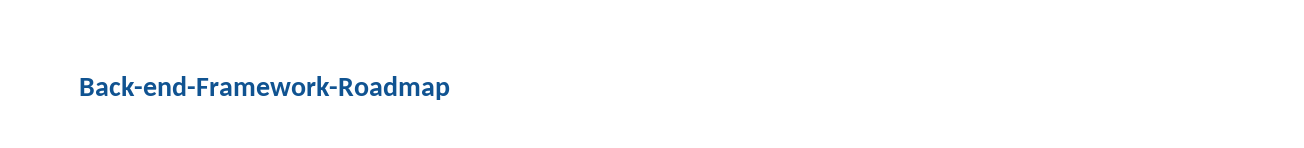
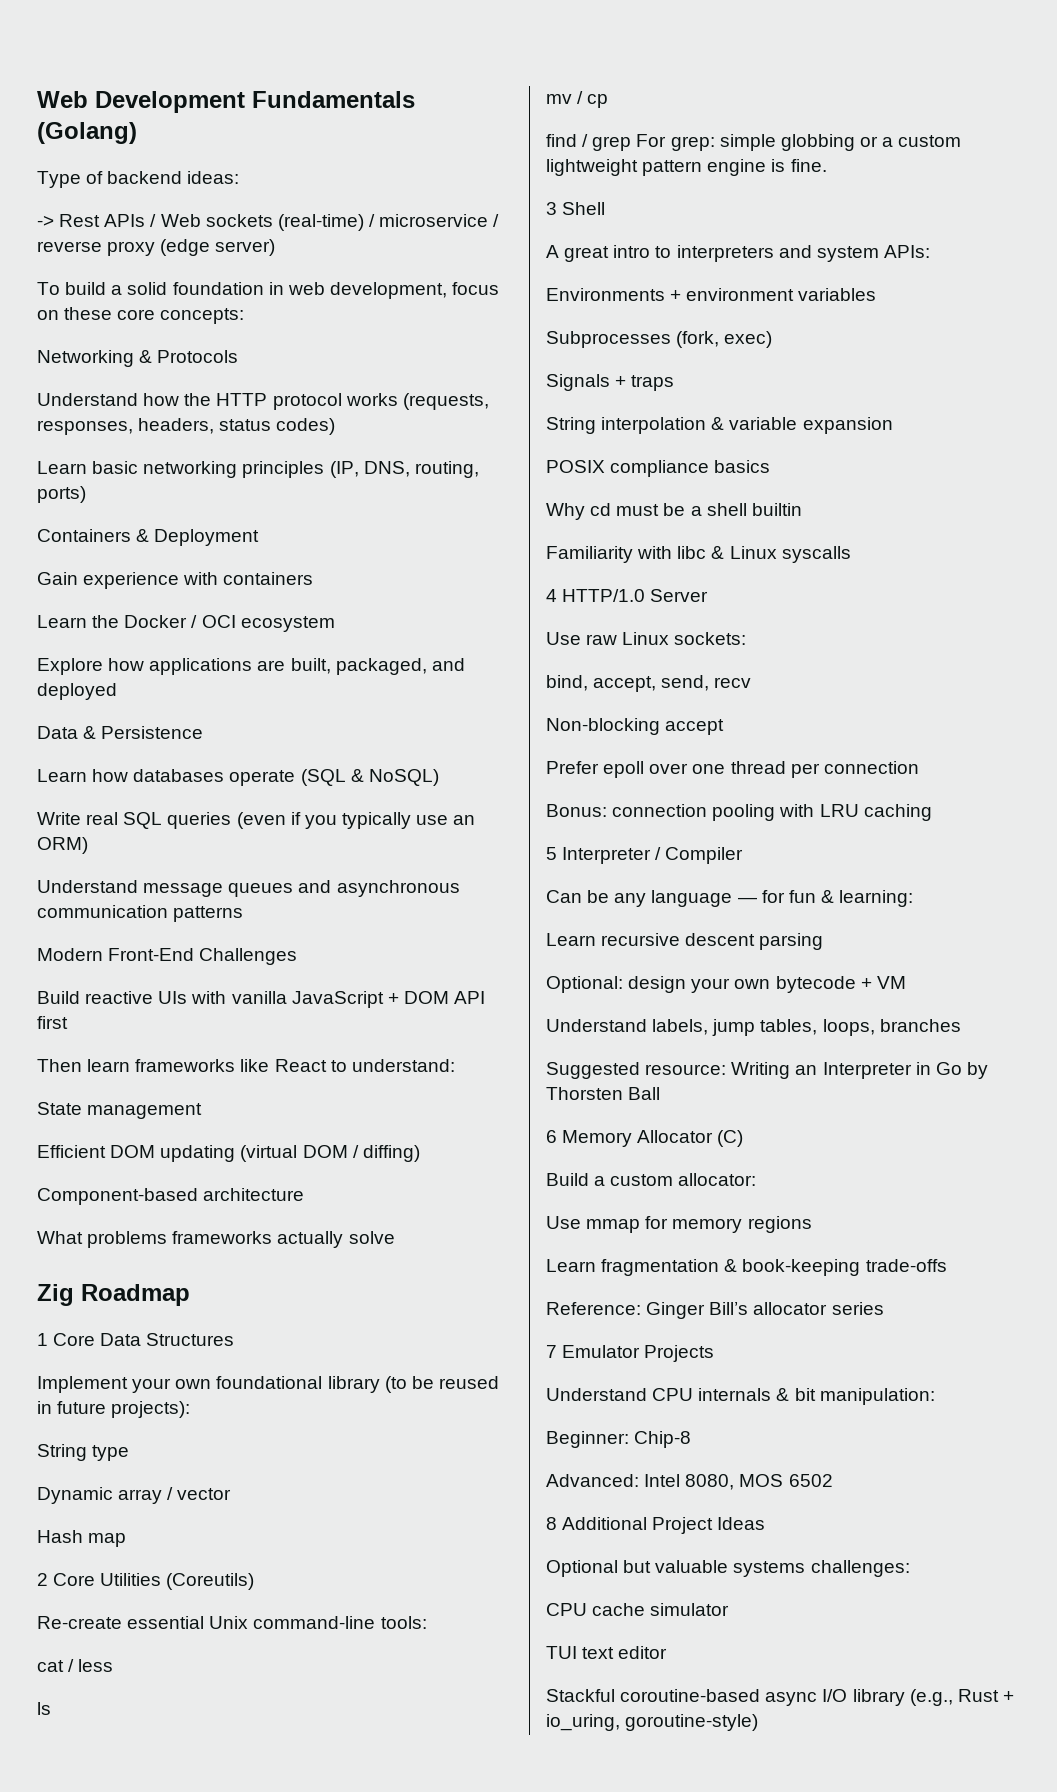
- Back-end-Framework-Roadmap
+ Web Development Fundamentals (Golang)
+ Type of backend ideas:
+ -> Rest APIs / Web sockets (real-time) / microservice / reverse proxy (edge server)
+ To build a solid foundation in web development, focus on these core concepts:
+ Networking & Protocols
+ Understand how the HTTP protocol works (requests, responses, headers, status codes)
+ Learn basic networking principles (IP, DNS, routing, ports)
+ Containers & Deployment
+ Gain experience with containers
+ Learn the Docker / OCI ecosystem
+ Explore how applications are built, packaged, and deployed
+ Data & Persistence
+ Learn how databases operate (SQL & NoSQL)
+ Write real SQL queries (even if you typically use an ORM)
+ Understand message queues and asynchronous communication patterns
+ Modern Front-End Challenges
+ Build reactive UIs with vanilla JavaScript + DOM API first
+ Then learn frameworks like React to understand:
+ State management
+ Efficient DOM updating (virtual DOM / diffing)
+ Component-based architecture
+ What problems frameworks actually solve
+ Zig Roadmap
+ 1 Core Data Structures
+ Implement your own foundational library (to be reused in future projects):
+ String type
+ Dynamic array / vector
+ Hash map
+ 2 Core Utilities (Coreutils)
+ Re-create essential Unix command-line tools:
+ cat / less
+ ls
+ mv / cp
+ find / grep For grep: simple globbing or a custom lightweight pattern engine is fine.
+ 3 Shell
+ A great intro to interpreters and system APIs:
+ Environments + environment variables
+ Subprocesses (fork, exec)
+ Signals + traps
+ String interpolation & variable expansion
+ POSIX compliance basics
+ Why cd must be a shell builtin
+ Familiarity with libc & Linux syscalls
+ 4 HTTP/1.0 Server
+ Use raw Linux sockets:
+ bind, accept, send, recv
+ Non-blocking accept
+ Prefer epoll over one thread per connection
+ Bonus: connection pooling with LRU caching
+ 5 Interpreter / Compiler
+ Can be any language — for fun & learning:
+ Learn recursive descent parsing
+ Optional: design your own bytecode + VM
+ Understand labels, jump tables, loops, branches
+ Suggested resource: Writing an Interpreter in Go by Thorsten Ball
+ 6 Memory Allocator (C)
+ Build a custom allocator:
+ Use mmap for memory regions
+ Learn fragmentation & book-keeping trade-offs
+ Reference: Ginger Bill’s allocator series
+ 7 Emulator Projects
+ Understand CPU internals & bit manipulation:
+ Beginner: Chip-8
+ Advanced: Intel 8080, MOS 6502
+ 8 Additional Project Ideas
+ Optional but valuable systems challenges:
+ CPU cache simulator
+ TUI text editor
+ Stackful coroutine-based async I/O library (e.g., Rust + io_uring, goroutine-style)

